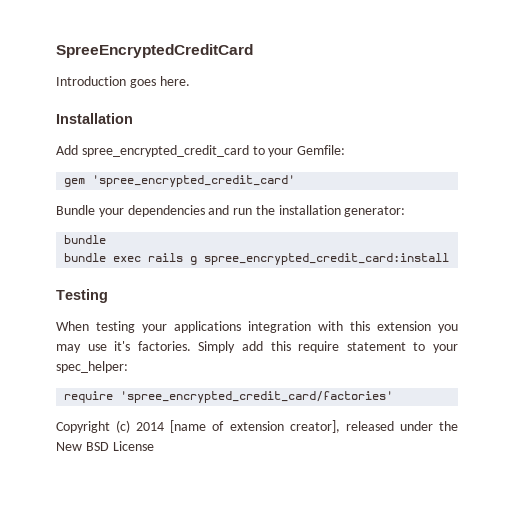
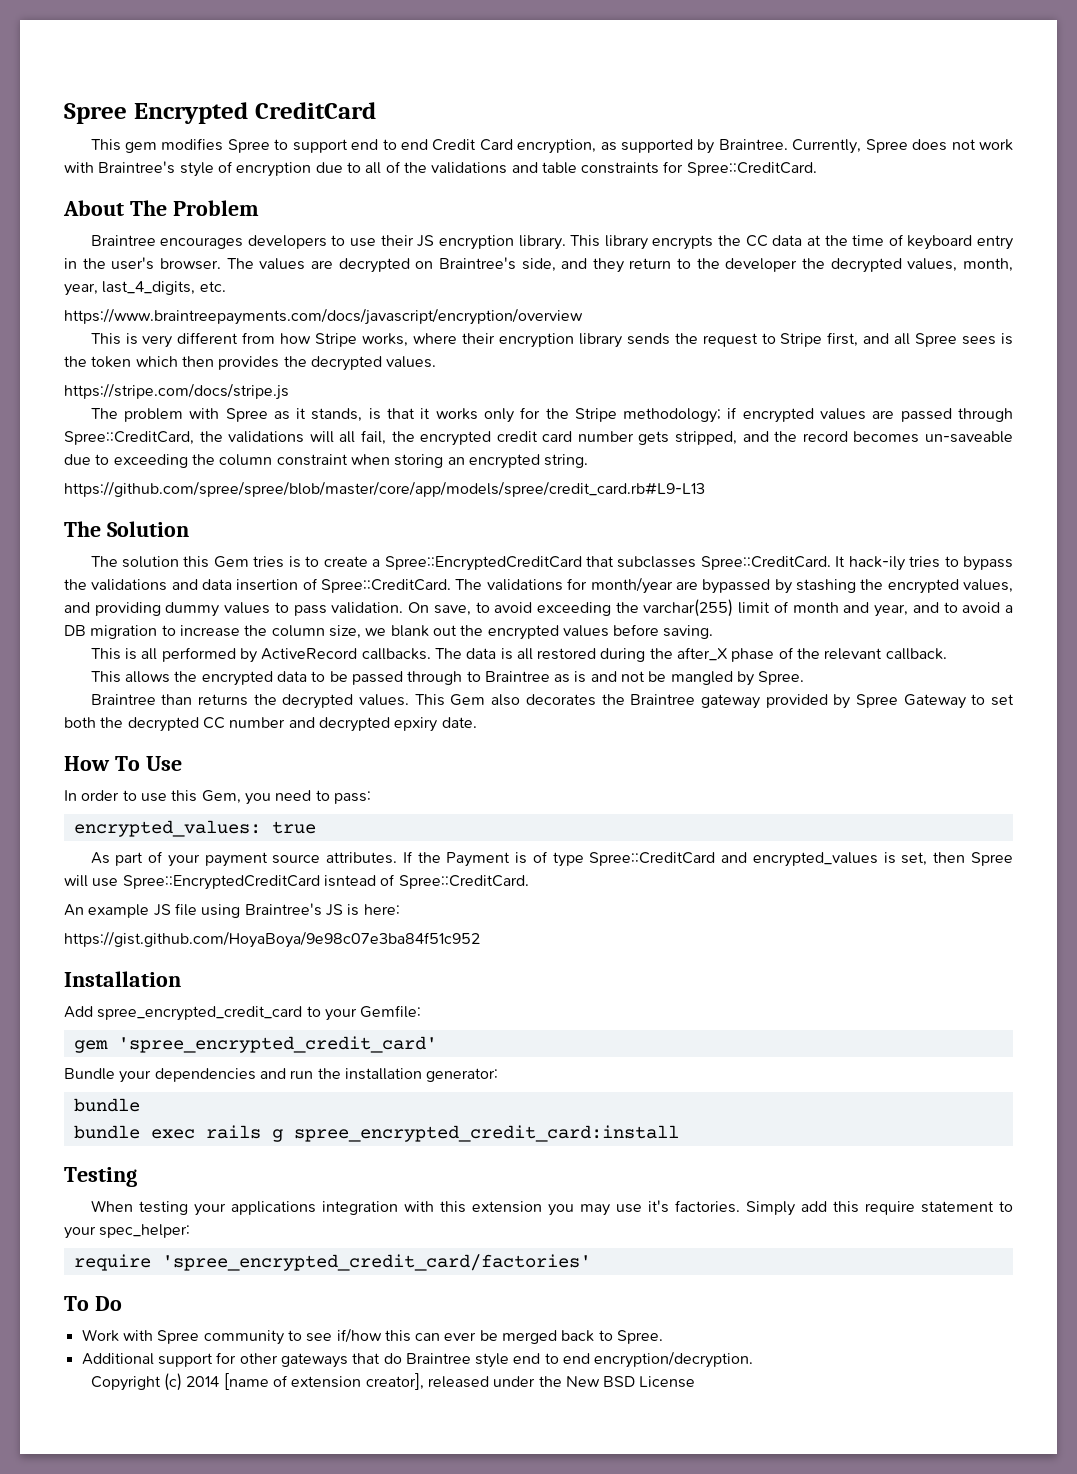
- SpreeEncryptedCreditCard
- Introduction goes here.
+ Spree Encrypted CreditCard
+ This gem modifies Spree to support end to end Credit Card encryption, as supported by Braintree. Currently, Spree does not work with Braintree's style of encryption due to all of the validations and table constraints for Spree::CreditCard.
+ About The Problem
+ Braintree encourages developers to use their JS encryption library. This library encrypts the CC data at the time of keyboard entry in the user's browser. The values are decrypted on Braintree's side, and they return to the developer the decrypted values, month, year, last_4_digits, etc.
+ https://www.braintreepayments.com/docs/javascript/encryption/overview
+ This is very different from how Stripe works, where their encryption library sends the request to Stripe first, and all Spree sees is the token which then provides the decrypted values.
+ https://stripe.com/docs/stripe.js
+ The problem with Spree as it stands, is that it works only for the Stripe methodology; if encrypted values are passed through Spree::CreditCard, the validations will all fail, the encrypted credit card number gets stripped, and the record becomes un-saveable due to exceeding the column constraint when storing an encrypted string.
+ https://github.com/spree/spree/blob/master/core/app/models/spree/credit_card.rb#L9-L13
+ The Solution
+ The solution this Gem tries is to create a Spree::EncryptedCreditCard that subclasses Spree::CreditCard. It hack-ily tries to bypass the validations and data insertion of Spree::CreditCard. The validations for month/year are bypassed by stashing the encrypted values, and providing dummy values to pass validation. On save, to avoid exceeding the varchar(255) limit of month and year, and to avoid a DB migration to increase the column size, we blank out the encrypted values before saving.
+ This is all performed by ActiveRecord callbacks. The data is all restored during the after_X phase of the relevant callback.
+ This allows the encrypted data to be passed through to Braintree as is and not be mangled by Spree.
+ Braintree than returns the decrypted values. This Gem also decorates the Braintree gateway provided by Spree Gateway to set both the decrypted CC number and decrypted epxiry date.
+ How To Use
+ In order to use this Gem, you need to pass:
+ encrypted_values: true
+ As part of your payment source attributes. If the Payment is of type Spree::CreditCard and encrypted_values is set, then Spree will use Spree::EncryptedCreditCard isntead of Spree::CreditCard.
+ An example JS file using Braintree's JS is here:
+ https://gist.github.com/HoyaBoya/9e98c07e3ba84f51c952
+ To Do
+ Work with Spree community to see if/how this can ever be merged back to Spree.
+ Additional support for other gateways that do Braintree style end to end encryption/decryption.

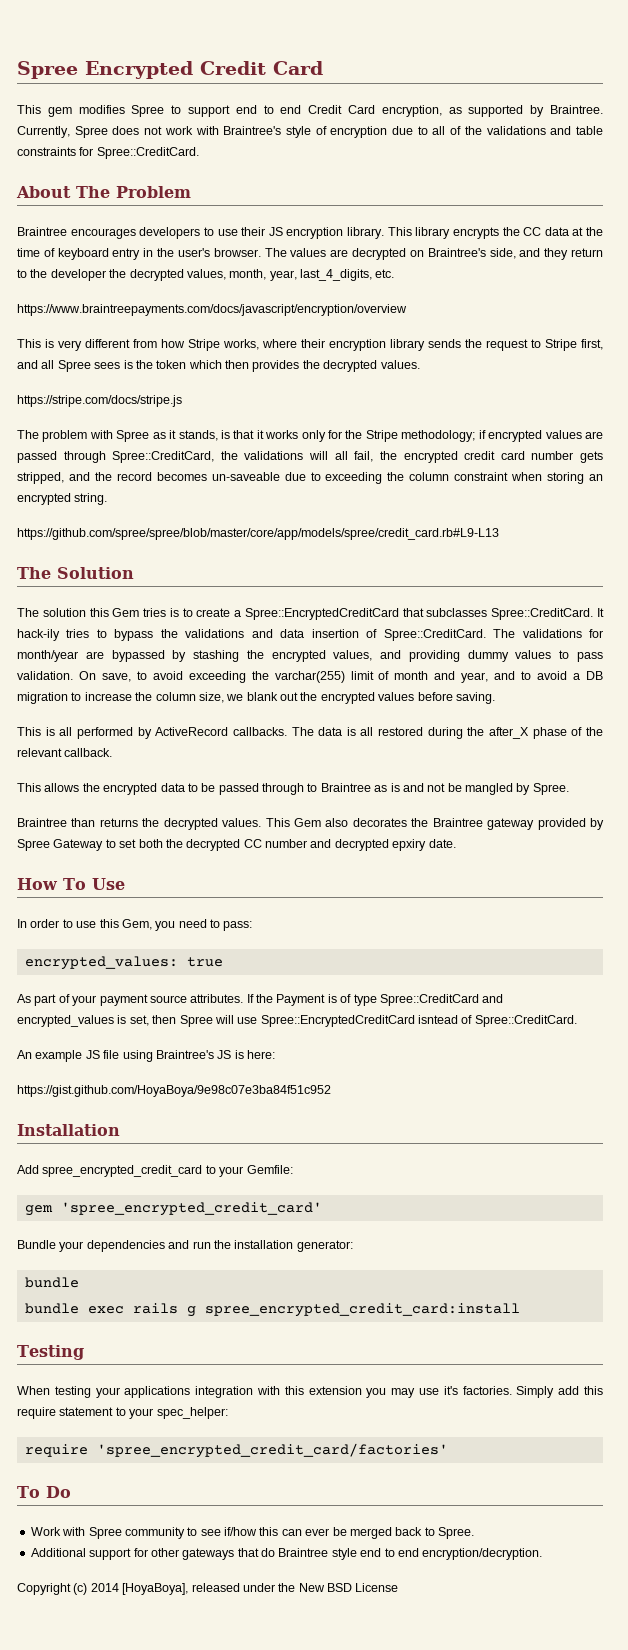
- Spree Encrypted CreditCard
+ Spree Encrypted Credit Card
- Copyright (c) 2014 [name of extension creator], released under the New BSD License
+ Copyright (c) 2014 [HoyaBoya], released under the New BSD License

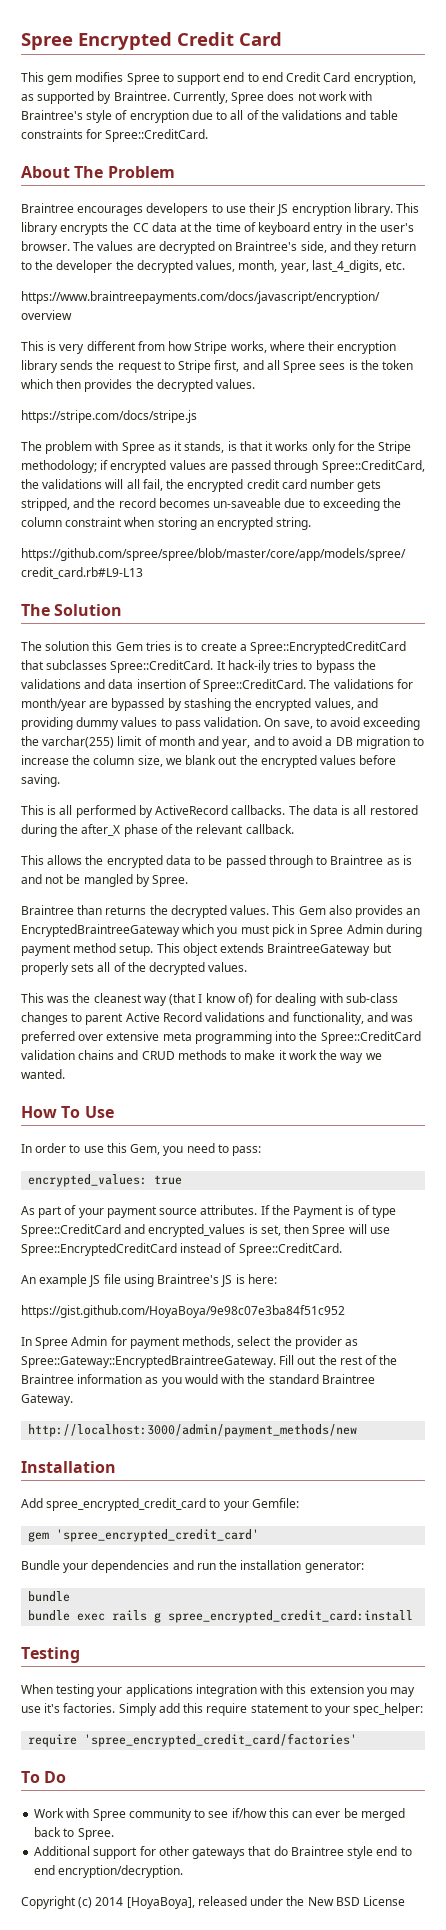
- This Gem also decorates the Braintree gateway provided by Spree Gateway to set both the decrypted CC number and decrypted epxiry date.
+ This Gem also provides an EncryptedBraintreeGateway which you must pick in Spree Admin during payment method setup. This object extends BraintreeGateway but properly sets all of the decrypted values.
+ This was the cleanest way (that I know of) for dealing with sub-class changes to parent Active Record validations and functionality, and was preferred over extensive meta programming into the Spree::CreditCard validation chains and CRUD methods to make it work the way we wanted.
- If the Payment is of type Spree::CreditCard and encrypted_values is set, then Spree will use Spree::EncryptedCreditCard isntead of Spree::CreditCard.
+ If the Payment is of type Spree::CreditCard and encrypted_values is set, then Spree will use Spree::EncryptedCreditCard instead of Spree::CreditCard.
+ In Spree Admin for payment methods, select the provider as Spree::Gateway::EncryptedBraintreeGateway. Fill out the rest of the Braintree information as you would with the standard Braintree Gateway.
+ http://localhost:3000/admin/payment_methods/new

